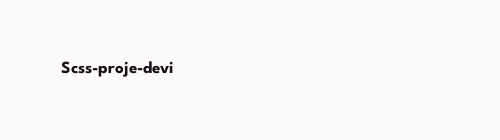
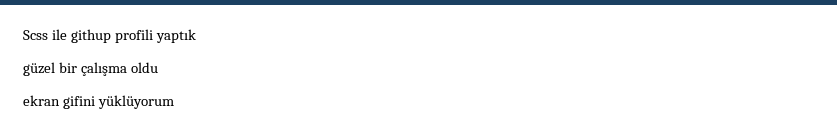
- Scss-proje-devi
+ Scss ile githup profili yaptık
+ güzel bir çalışma oldu
+ ekran gifini yüklüyorum

